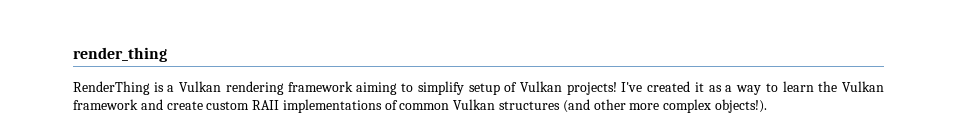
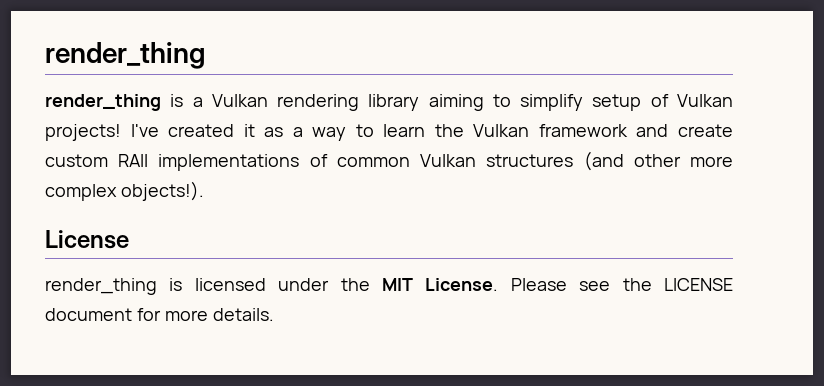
- RenderThing is a Vulkan rendering framework aiming to simplify setup of Vulkan projects!
+ render_thing is a Vulkan rendering library aiming to simplify setup of Vulkan projects!
+ License
+ render_thing is licensed under the MIT License. Please see the LICENSE document for more details.

